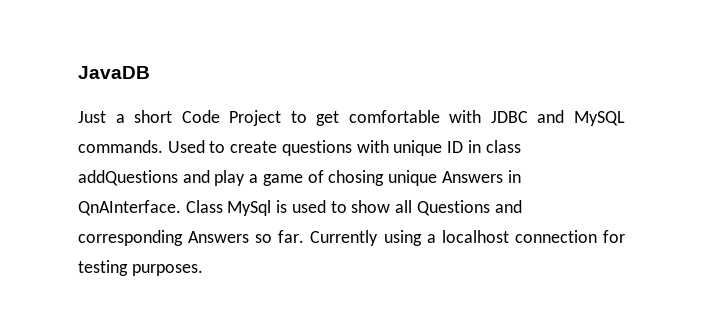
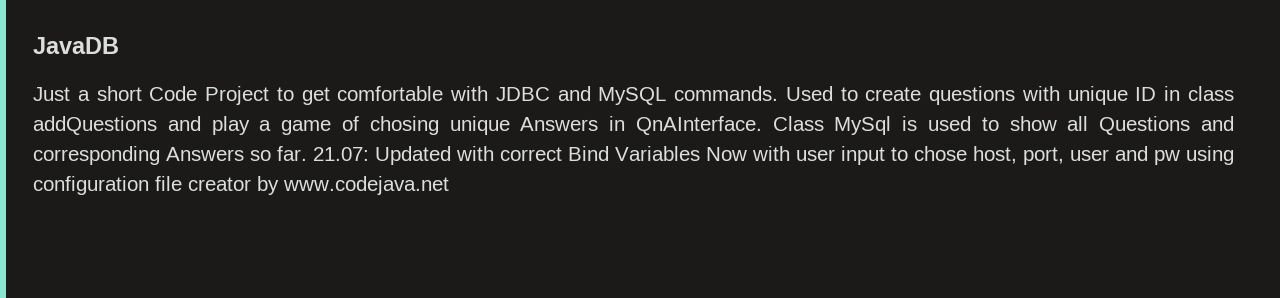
- Currently using a localhost connection for testing purposes.
+ 21.07: Updated with correct Bind Variables Now with user input to chose host, port, user and pw using configuration file creator by www.codejava.net

